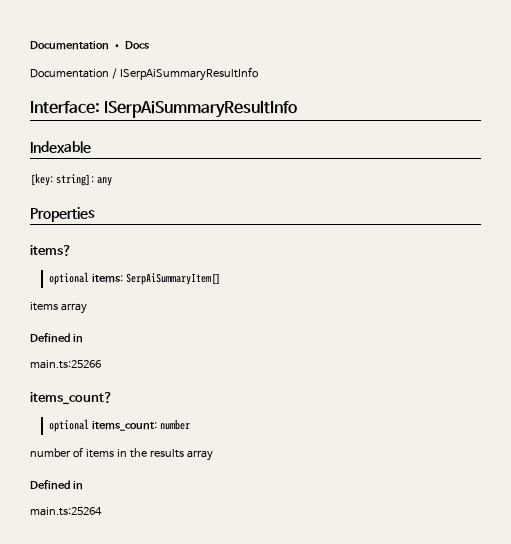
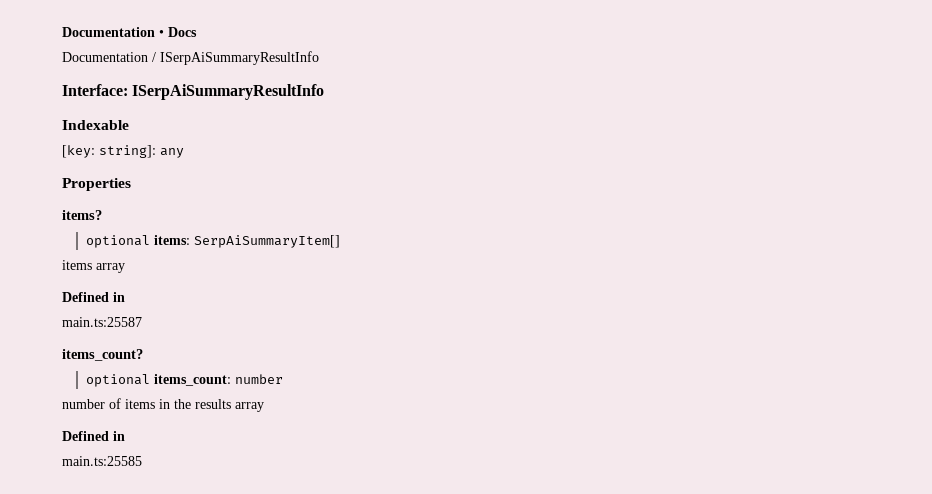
- main.ts:25266
+ main.ts:25587
- main.ts:25264
+ main.ts:25585

